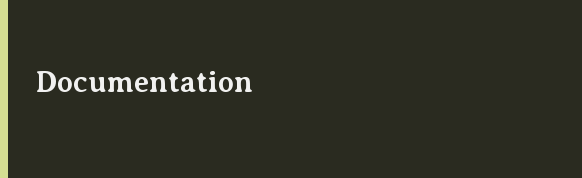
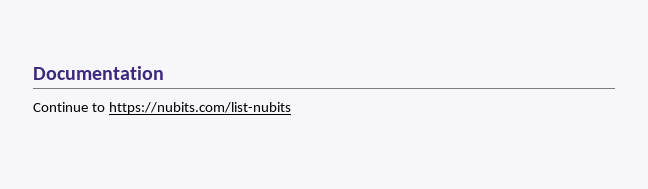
+ Continue to https://nubits.com/list-nubits

